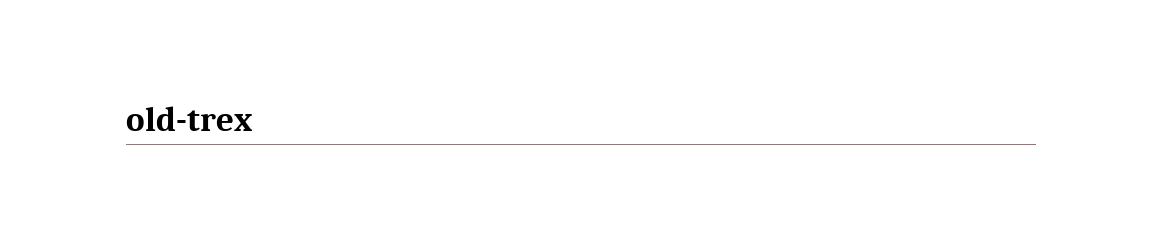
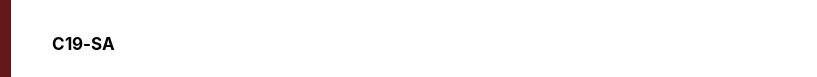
- old-trex
+ C19-SA

